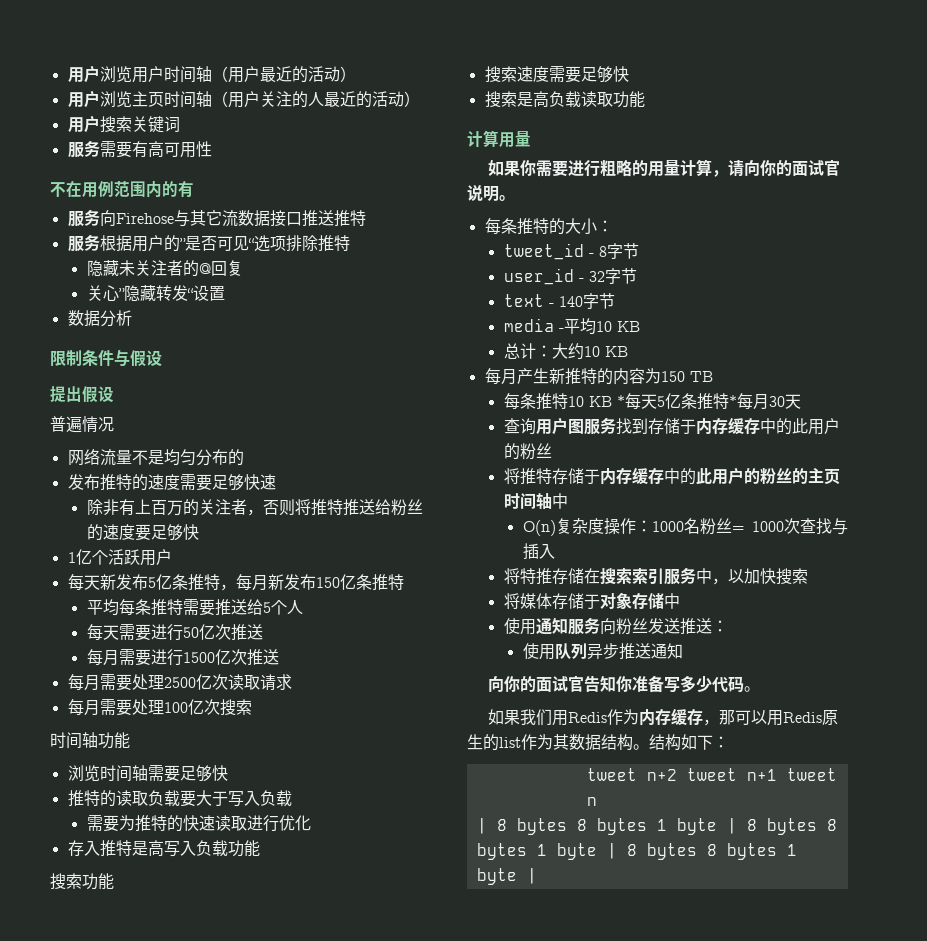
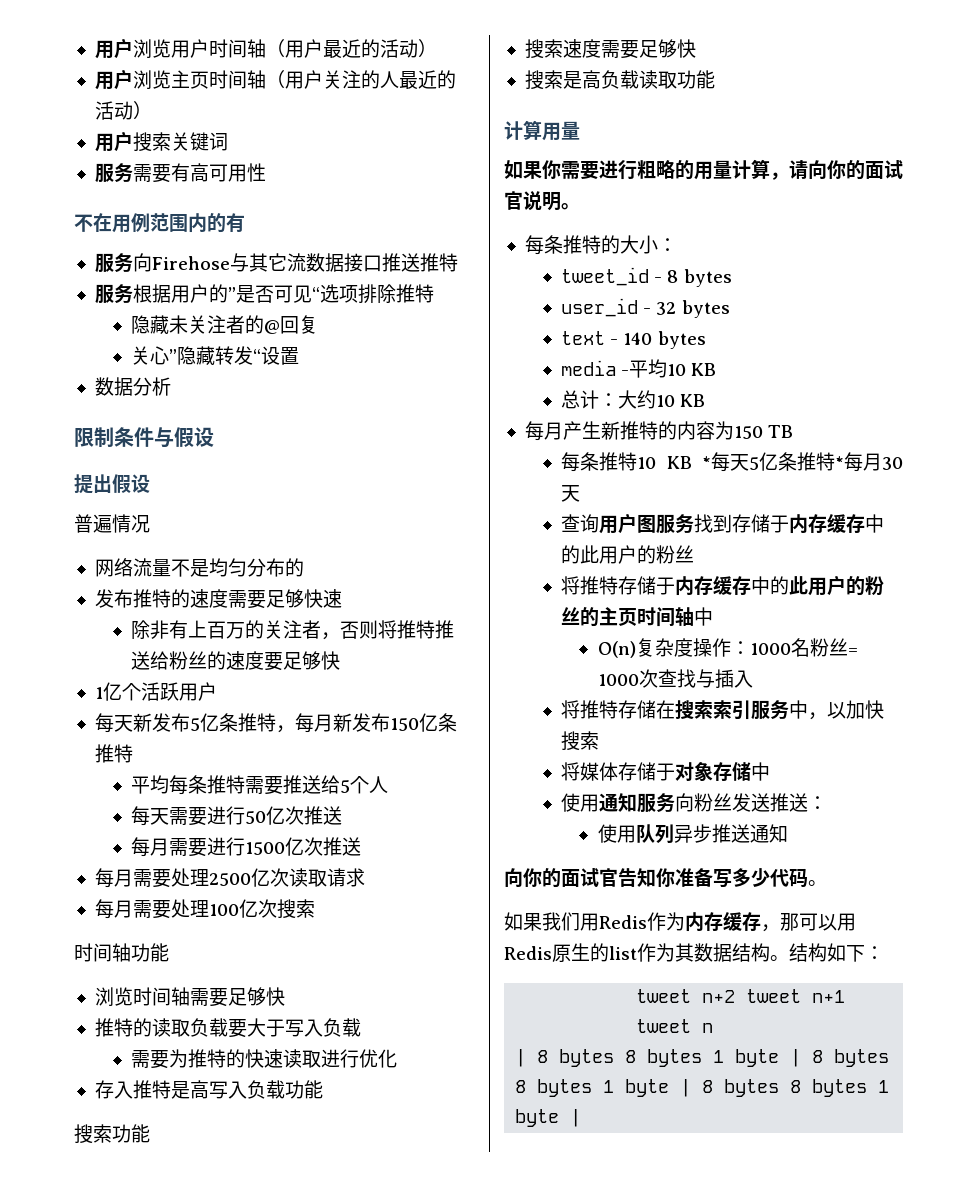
- tweet_id - 8字节
+ tweet_id - 8 bytes
- user_id - 32字节
+ user_id - 32 bytes
- text - 140字节
+ text - 140 bytes
- 将特推存储在搜索索引服务中，以加快搜索
+ 将推特存储在搜索索引服务中，以加快搜索

